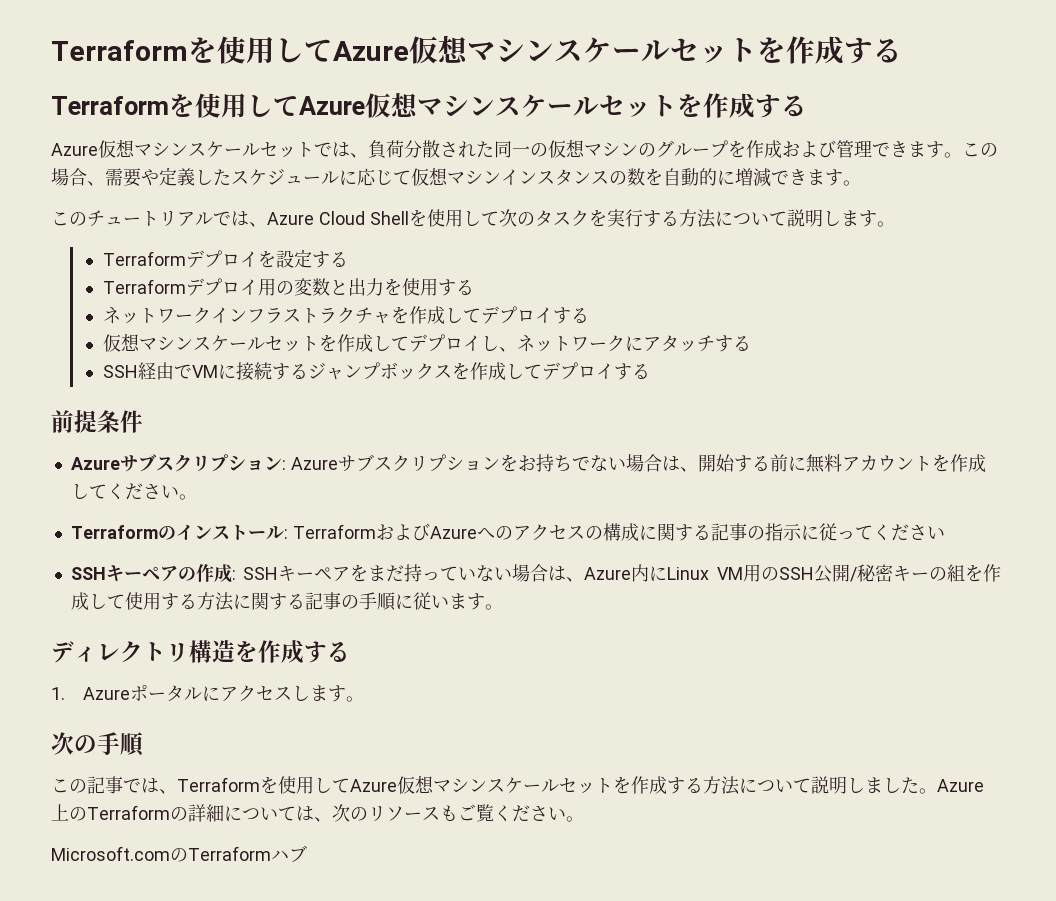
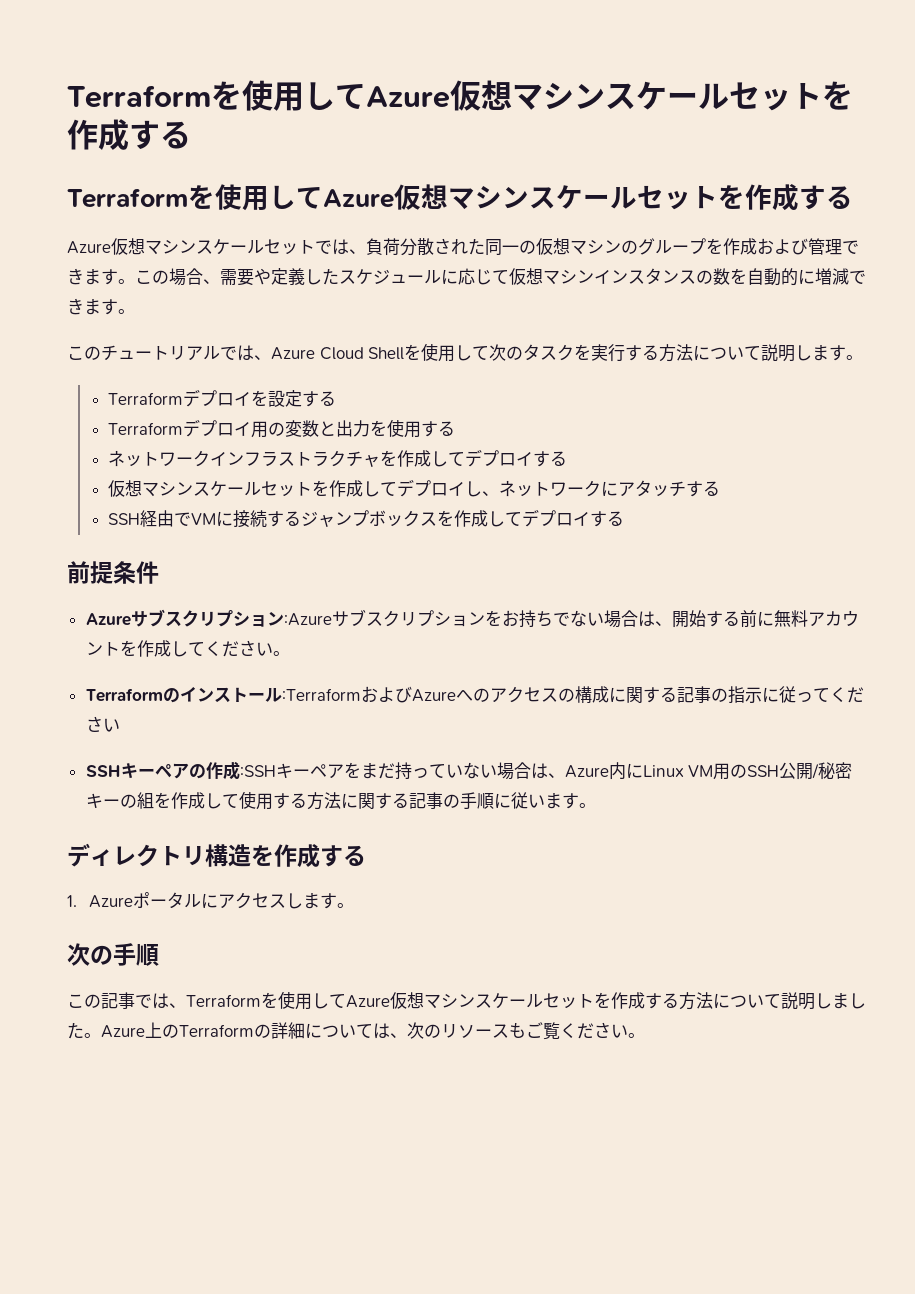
- Azureサブスクリプション: Azureサブスクリプションをお持ちでない場合は、開始する前に無料アカウントを作成してください。
+ Azureサブスクリプション:Azureサブスクリプションをお持ちでない場合は、開始する前に無料アカウントを作成してください。
- Terraformのインストール: TerraformおよびAzureへのアクセスの構成に関する記事の指示に従ってください
+ Terraformのインストール:TerraformおよびAzureへのアクセスの構成に関する記事の指示に従ってください
- SSHキーペアの作成: SSHキーペアをまだ持っていない場合は、Azure内にLinux VM用のSSH公開/秘密キーの組を作成して使用する方法に関する記事の手順に従います。
+ SSHキーペアの作成:SSHキーペアをまだ持っていない場合は、Azure内にLinux VM用のSSH公開/秘密キーの組を作成して使用する方法に関する記事の手順に従います。
- Microsoft.comのTerraformハブ

